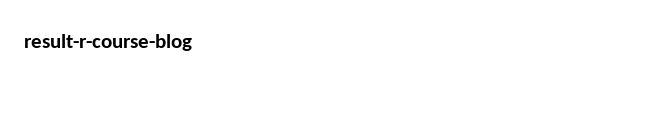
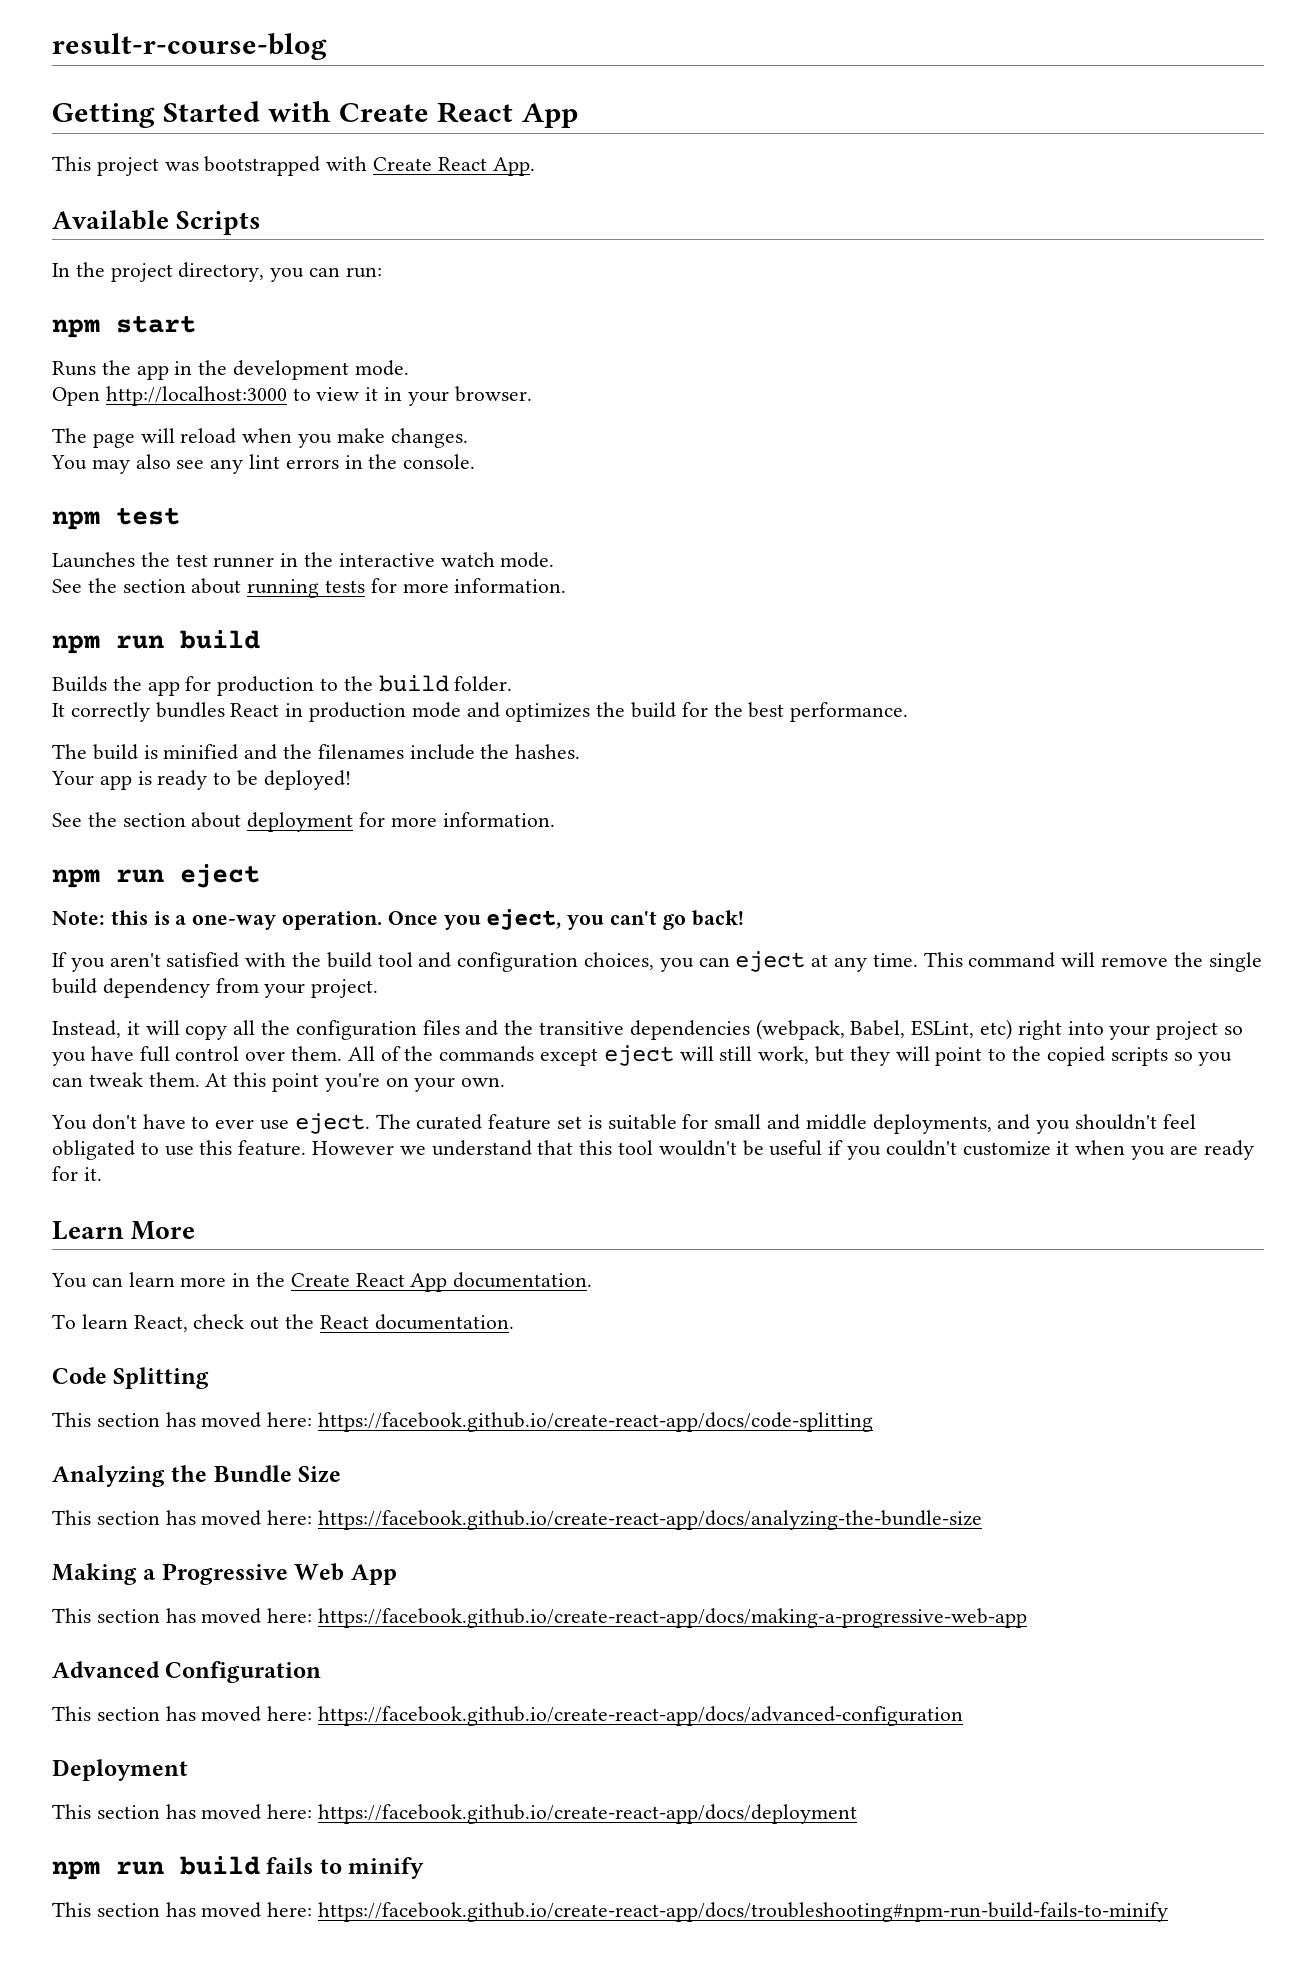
+ Getting Started with Create React App
+ This project was bootstrapped with Create React App.
+ Available Scripts
+ In the project directory, you can run:
+ npm start
+ Runs the app in the development mode.
+ Open http://localhost:3000 to view it in your browser.
+ The page will reload when you make changes.
+ You may also see any lint errors in the console.
+ npm test
+ Launches the test runner in the interactive watch mode.
+ See the section about running tests for more information.
+ npm run build
+ Builds the app for production to the build folder.
+ It correctly bundles React in production mode and optimizes the build for the best performance.
+ The build is minified and the filenames include the hashes.
+ Your app is ready to be deployed!
+ See the section about deployment for more information.
+ npm run eject
+ Note: this is a one-way operation. Once you eject, you can't go back!
+ If you aren't satisfied with the build tool and configuration choices, you can eject at any time. This command will remove the single build dependency from your project.
+ Instead, it will copy all the configuration files and the transitive dependencies (webpack, Babel, ESLint, etc) right into your project so you have full control over them. All of the commands except eject will still work, but they will point to the copied scripts so you can tweak them. At this point you're on your own.
+ You don't have to ever use eject. The curated feature set is suitable for small and middle deployments, and you shouldn't feel obligated to use this feature. However we understand that this tool wouldn't be useful if you couldn't customize it when you are ready for it.
+ Learn More
+ You can learn more in the Create React App documentation.
+ To learn React, check out the React documentation.
+ Code Splitting
+ This section has moved here: https://facebook.github.io/create-react-app/docs/code-splitting
+ Analyzing the Bundle Size
+ This section has moved here: https://facebook.github.io/create-react-app/docs/analyzing-the-bundle-size
+ Making a Progressive Web App
+ This section has moved here: https://facebook.github.io/create-react-app/docs/making-a-progressive-web-app
+ Advanced Configuration
+ This section has moved here: https://facebook.github.io/create-react-app/docs/advanced-configuration
+ Deployment
+ This section has moved here: https://facebook.github.io/create-react-app/docs/deployment
+ npm run build fails to minify
+ This section has moved here: https://facebook.github.io/create-react-app/docs/troubleshooting#npm-run-build-fails-to-minify

